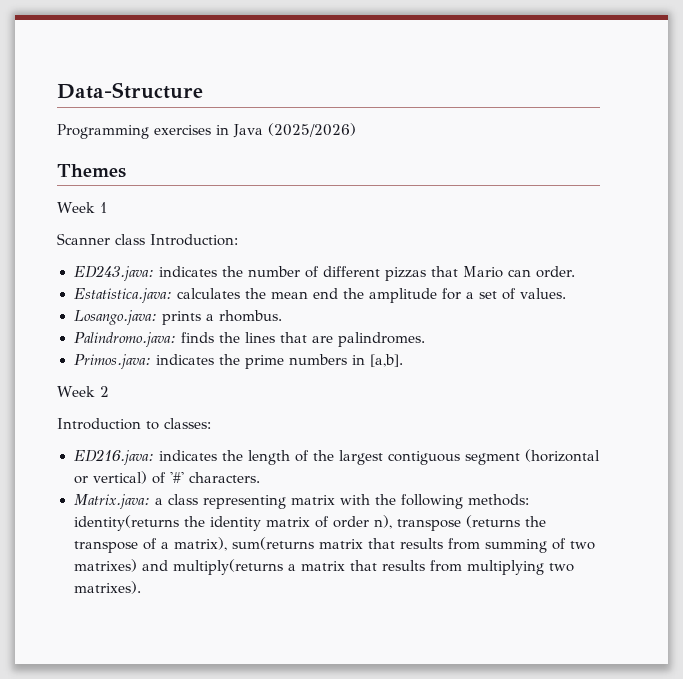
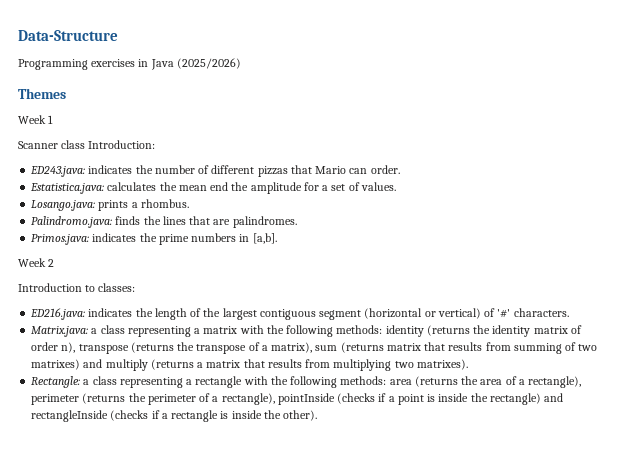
- Matrix.java: a class representing matrix with the following methods: identity(returns the identity matrix of order n), transpose (returns the transpose of a matrix), sum(returns matrix that results from summing of two matrixes) and multiply(returns a matrix that results from multiplying two matrixes).
+ Matrix.java: a class representing a matrix with the following methods: identity (returns the identity matrix of order n), transpose (returns the transpose of a matrix), sum (returns matrix that results from summing of two matrixes) and multiply (returns a matrix that results from multiplying two matrixes).
+ Rectangle: a class representing a rectangle with the following methods: area (returns the area of a rectangle), perimeter (returns the perimeter of a rectangle), pointInside (checks if a point is inside the rectangle) and rectangleInside (checks if a rectangle is inside the other).

